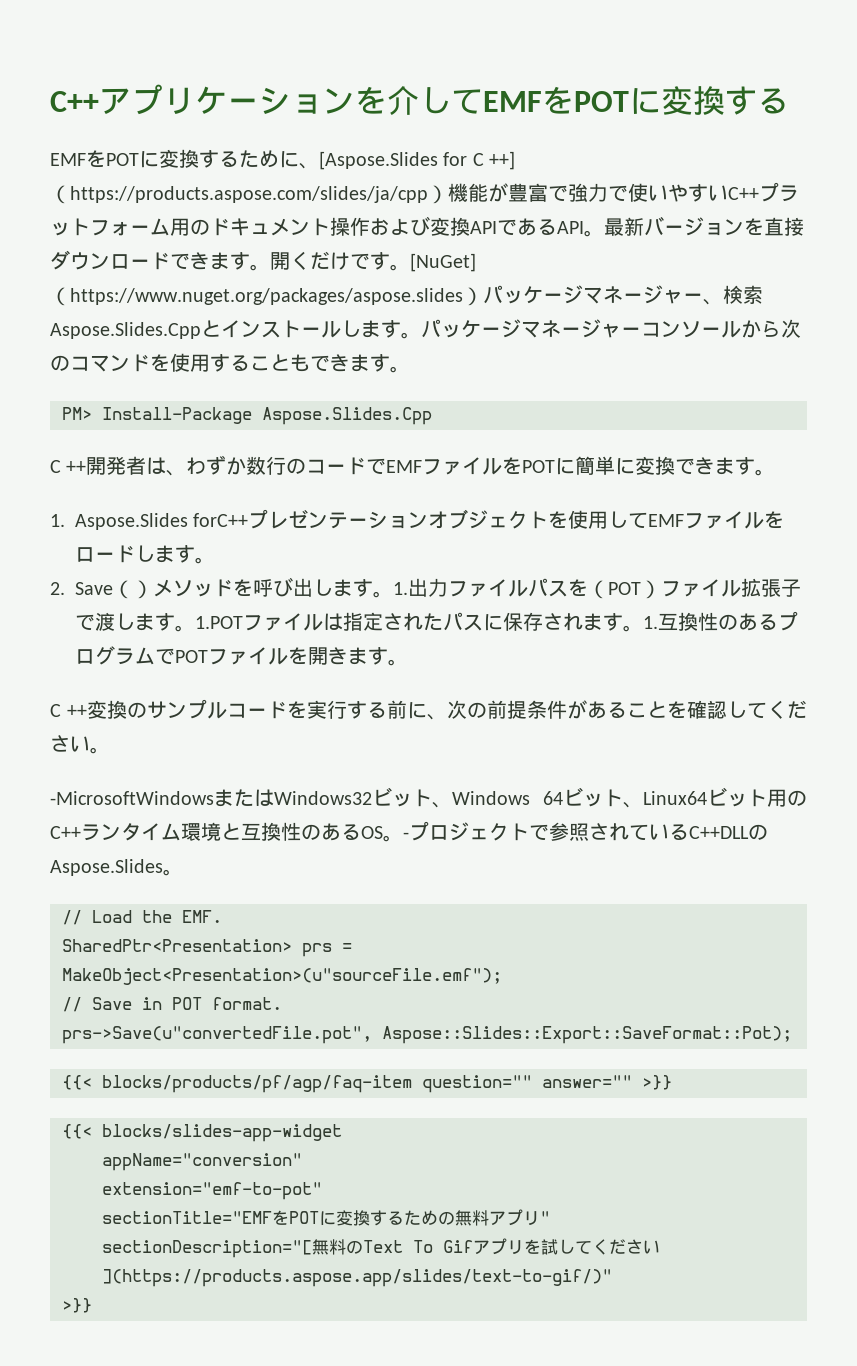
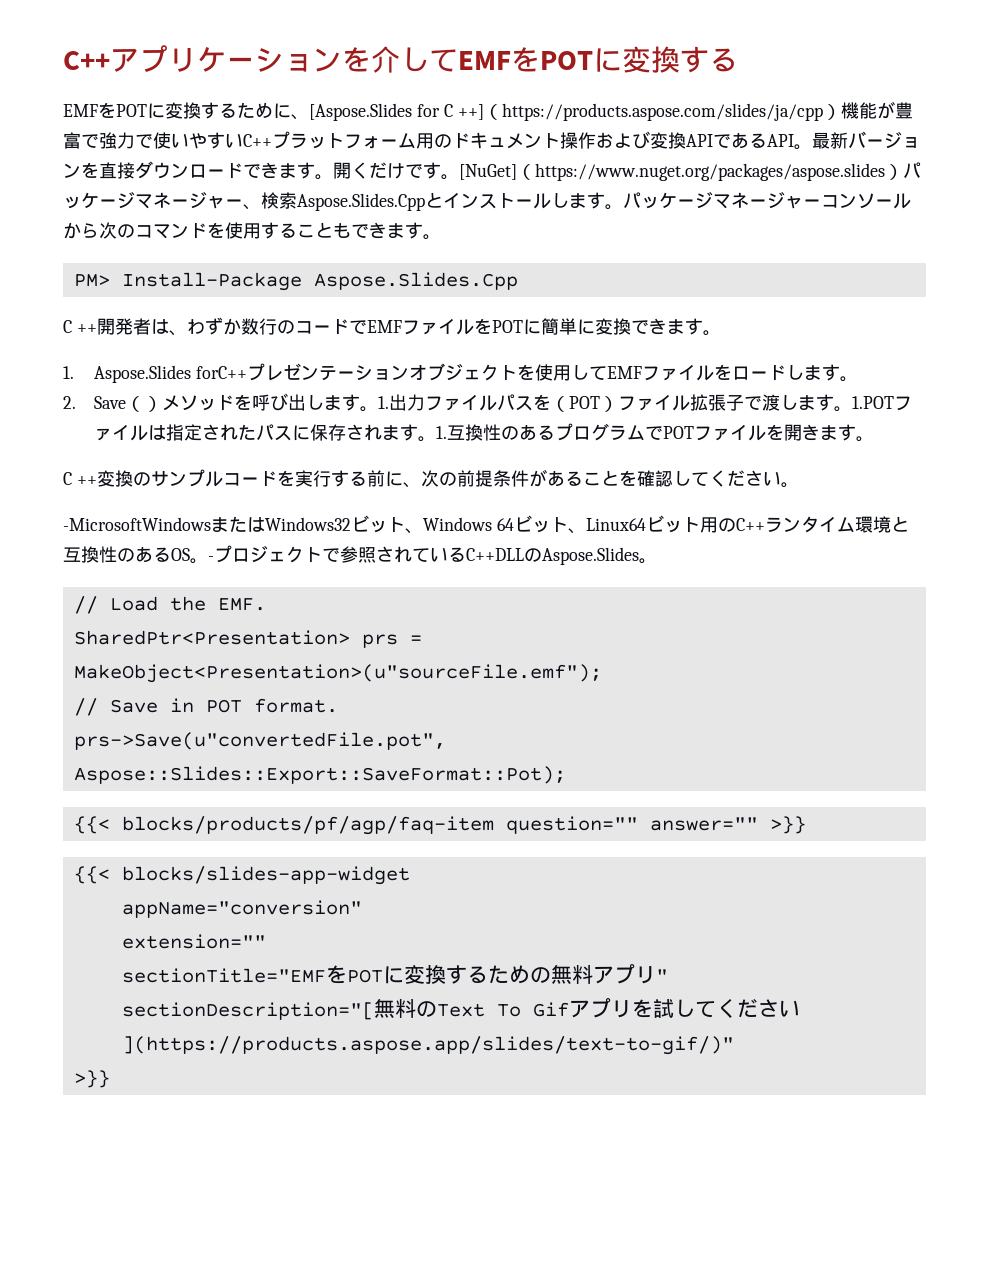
- extension="emf-to-pot"
+ extension=""

